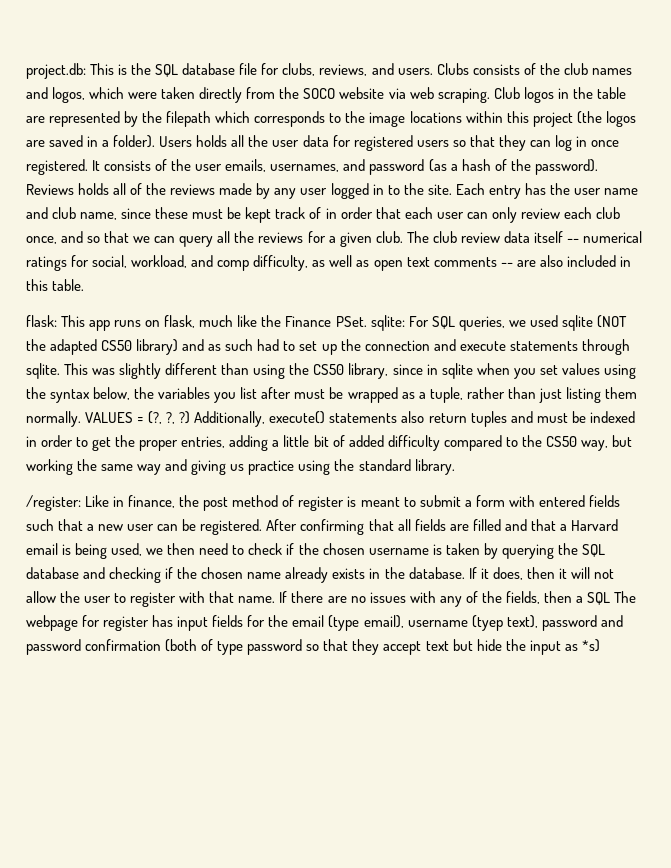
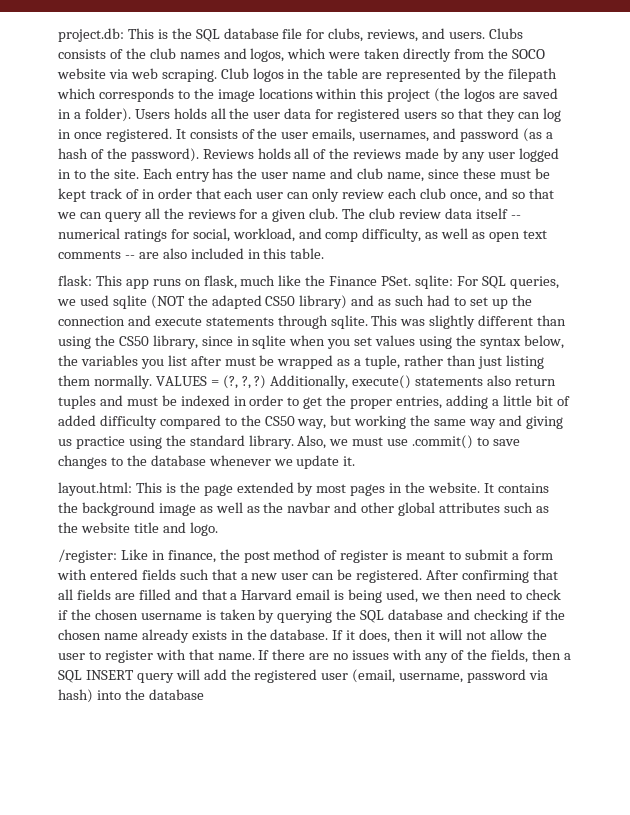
+ Also, we must use .commit() to save changes to the database whenever we update it.
+ layout.html: This is the page extended by most pages in the website. It contains the background image as well as the navbar and other global attributes such as the website title and logo.
- If there are no issues with any of the fields, then a SQL The webpage for register has input fields for the email (type email), username (tyep text), password and password confirmation (both of type password so that they accept text but hide the input as *s)
+ If there are no issues with any of the fields, then a SQL INSERT query will add the registered user (email, username, password via hash) into the database

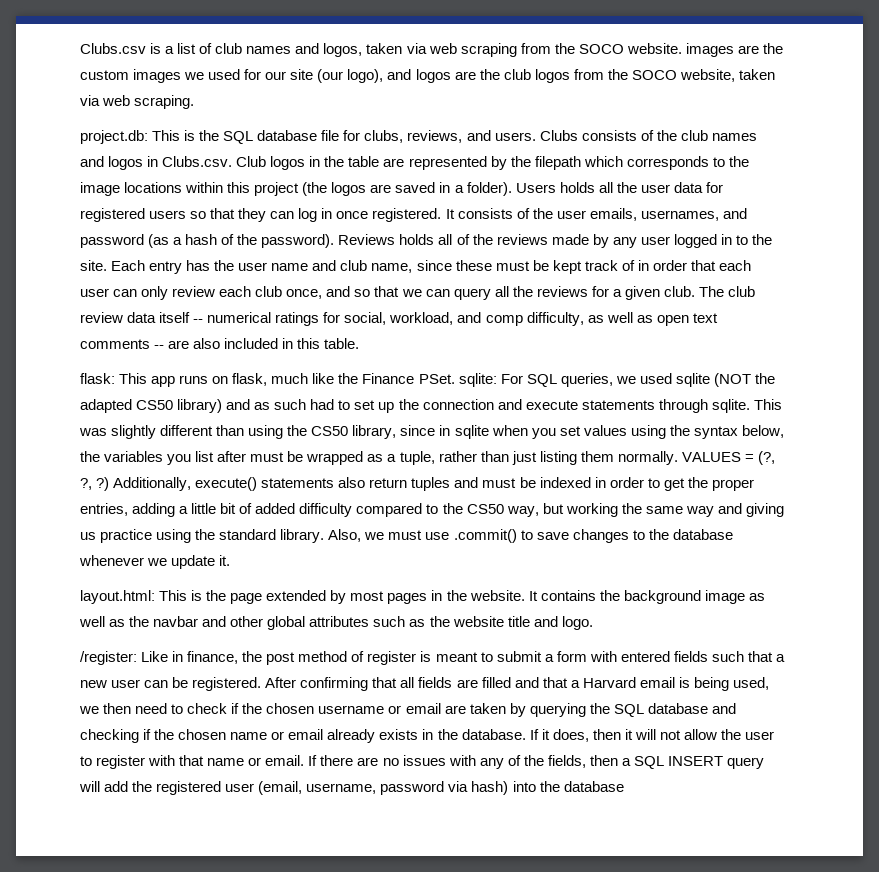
+ Clubs.csv is a list of club names and logos, taken via web scraping from the SOCO website. images are the custom images we used for our site (our logo), and logos are the club logos from the SOCO website, taken via web scraping.
- Clubs consists of the club names and logos, which were taken directly from the SOCO website via web scraping. Club logos in the table are represented by the filepath which corresponds to the image locations within this project (the logos are saved in a folder).
+ Clubs consists of the club names and logos in Clubs.csv. Club logos in the table are represented by the filepath which corresponds to the image locations within this project (the logos are saved in a folder).
- After confirming that all fields are filled and that a Harvard email is being used, we then need to check if the chosen username is taken by querying the SQL database and checking if the chosen name already exists in the database.
+ After confirming that all fields are filled and that a Harvard email is being used, we then need to check if the chosen username or email are taken by querying the SQL database and checking if the chosen name or email already exists in the database.
- If it does, then it will not allow the user to register with that name.
+ If it does, then it will not allow the user to register with that name or email.

